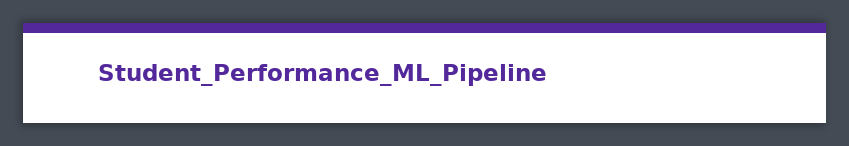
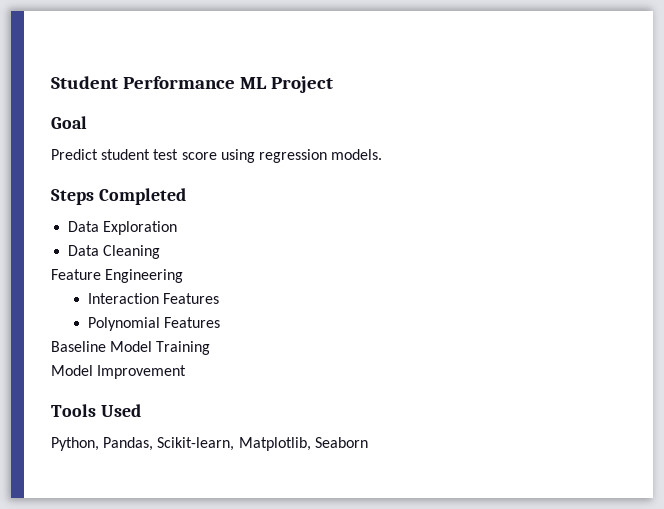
- Student_Performance_ML_Pipeline
+ Student Performance ML Project
+ Goal
+ Predict student test score using regression models.
+ Steps Completed
+ Data Exploration
+ Data Cleaning
+ Feature Engineering
+ Interaction Features
+ Polynomial Features
+ Baseline Model Training
+ Model Improvement
+ Tools Used
+ Python, Pandas, Scikit-learn, Matplotlib, Seaborn

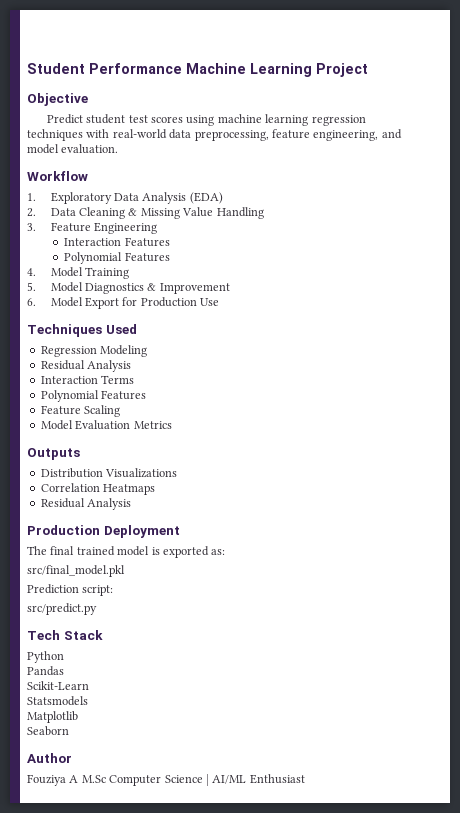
- Student Performance ML Project
+ Student Performance Machine Learning Project
- Goal
+ Objective
- Predict student test score using regression models.
- Steps Completed
- Data Exploration
- Data Cleaning
- Feature Engineering
+ Predict student test scores using machine learning regression techniques with real-world data preprocessing, feature engineering, and model evaluation.
+ Workflow
+ 1. Exploratory Data Analysis (EDA)
+ 2. Data Cleaning & Missing Value Handling
+ 3. Feature Engineering
- Baseline Model Training
+ 4. Model Training
- Model Improvement
- Tools Used
- Python, Pandas, Scikit-learn, Matplotlib, Seaborn
+ 5. Model Diagnostics & Improvement
+ 6. Model Export for Production Use
+ Techniques Used
+ Regression Modeling
+ Residual Analysis
+ Interaction Terms
+ Polynomial Features
+ Feature Scaling
+ Model Evaluation Metrics
+ Outputs
+ Distribution Visualizations
+ Correlation Heatmaps
+ Residual Analysis
+ Production Deployment
+ The final trained model is exported as:
+ src/final_model.pkl
+ Prediction script:
+ src/predict.py
+ Tech Stack
+ Python
+ Pandas
+ Scikit-Learn
+ Statsmodels
+ Matplotlib
+ Seaborn
+ Author
+ Fouziya A M.Sc Computer Science | AI/ML Enthusiast

